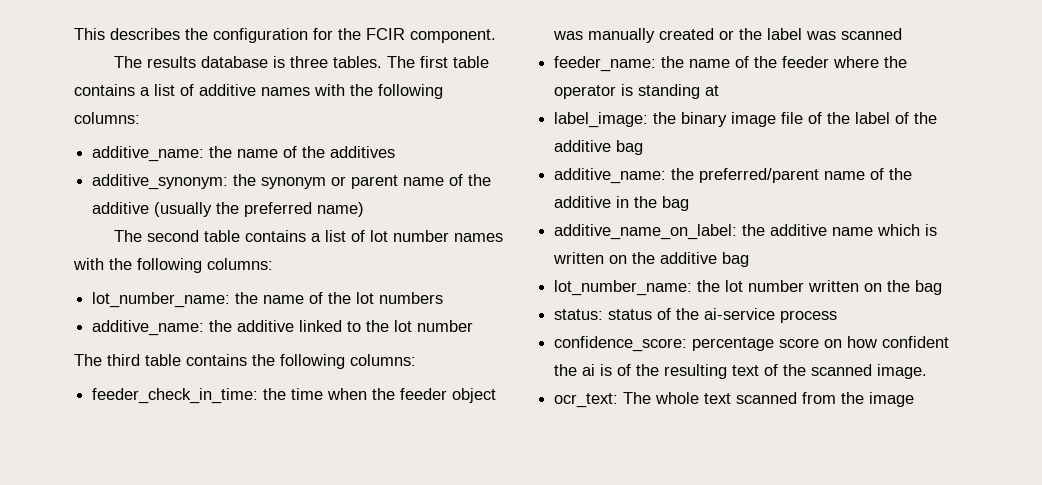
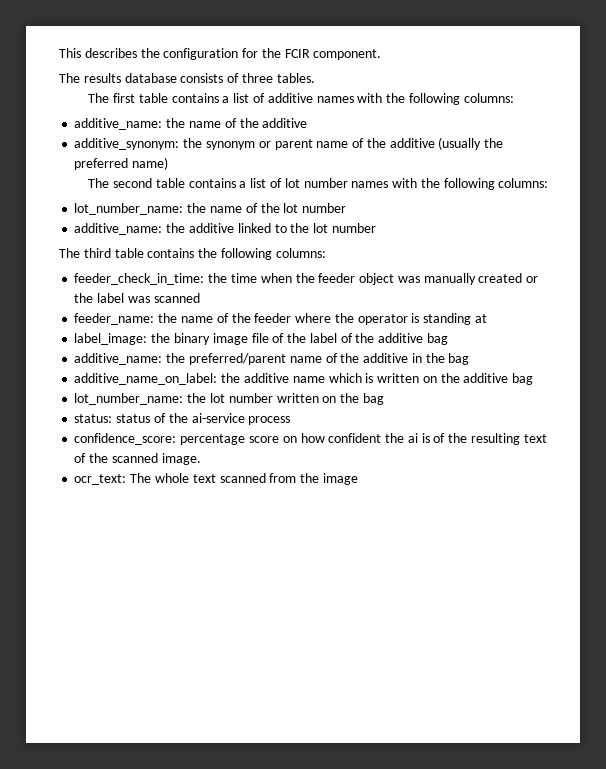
- The results database is three tables. The first table contains a list of additive names with the following columns:
+ The results database consists of three tables.
+ The first table contains a list of additive names with the following columns:
- additive_name: the name of the additives
+ additive_name: the name of the additive
- lot_number_name: the name of the lot numbers
+ lot_number_name: the name of the lot number

